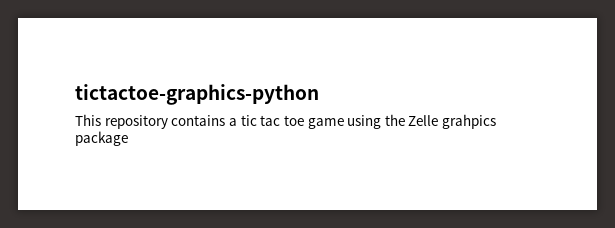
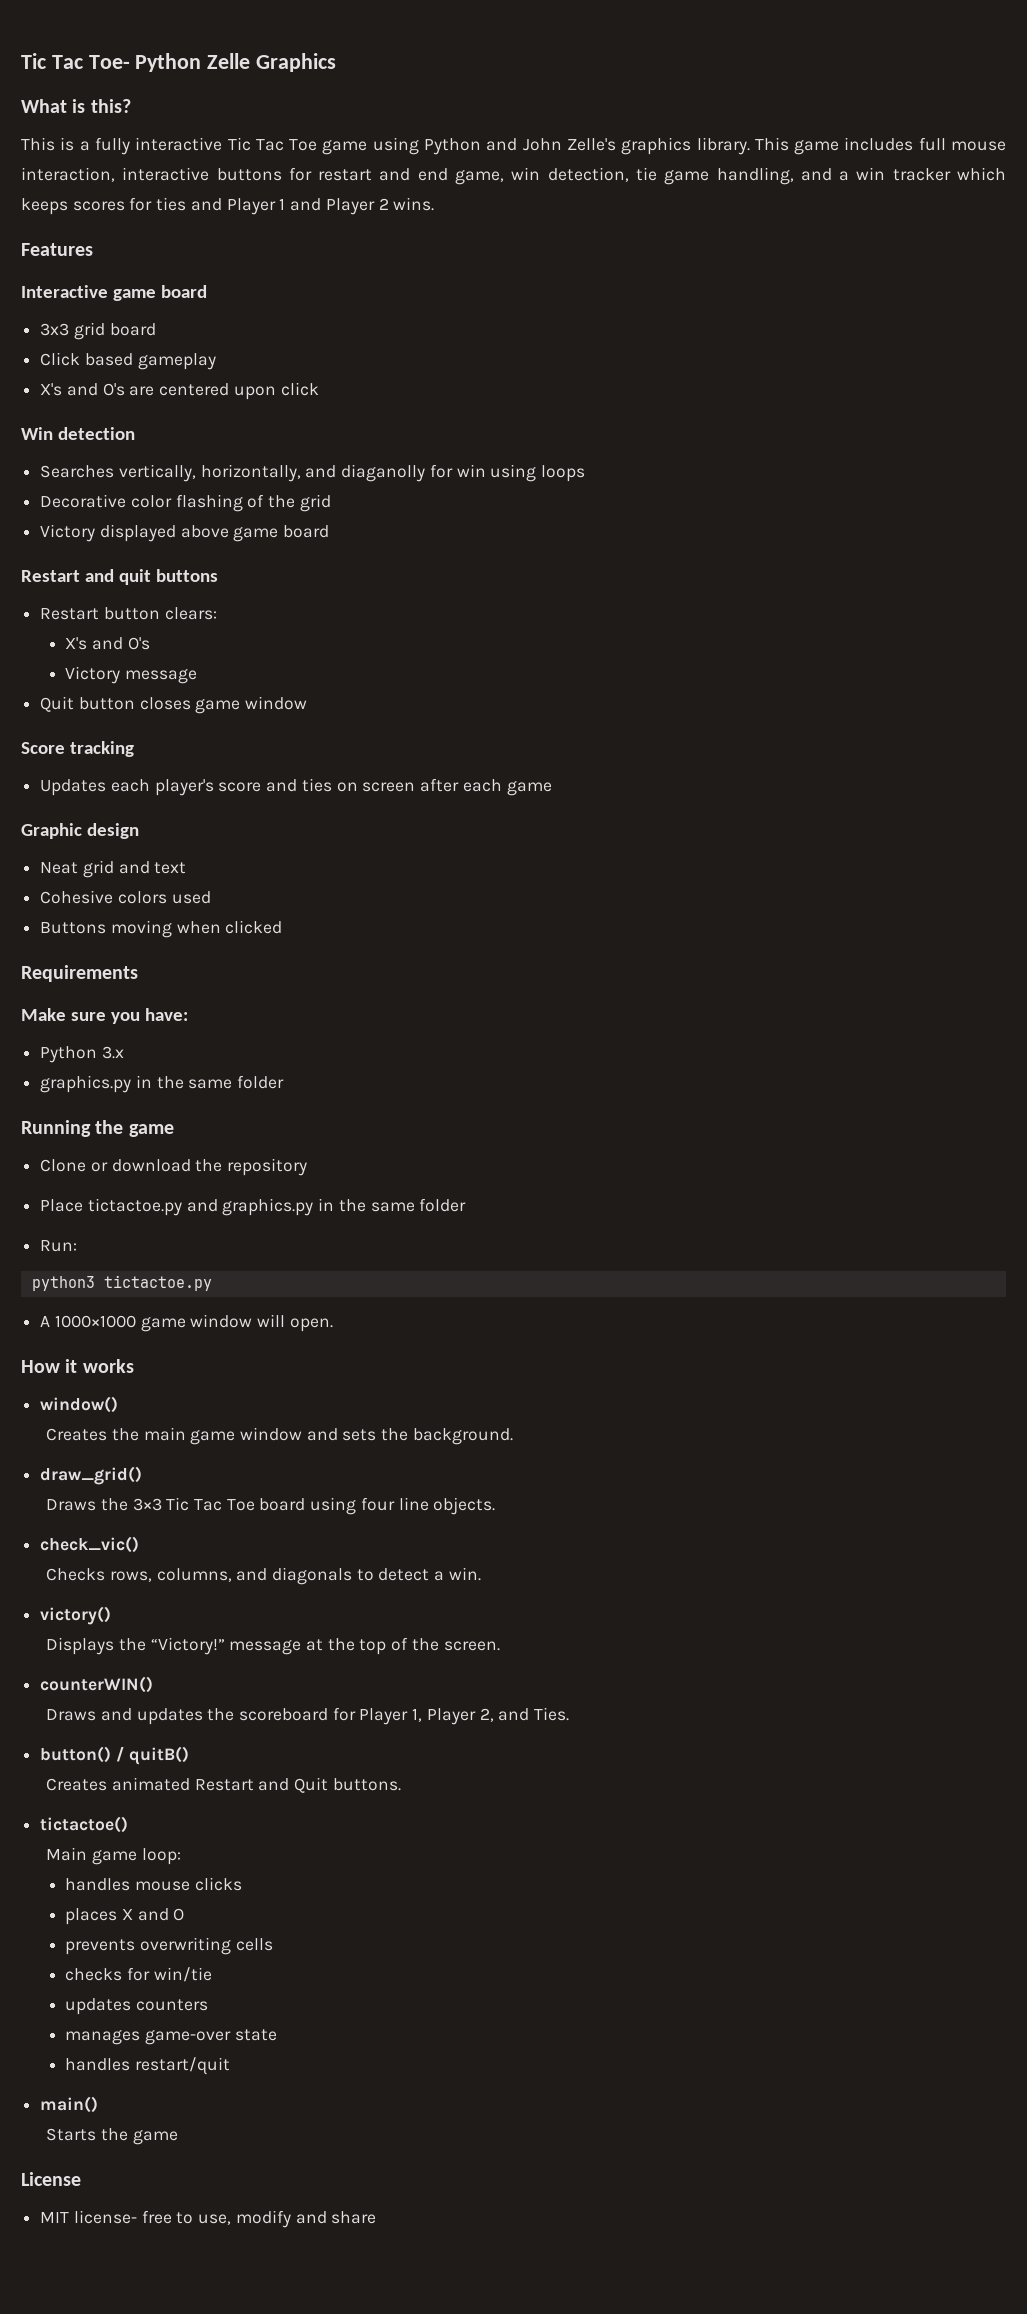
- tictactoe-graphics-python
- This repository contains a tic tac toe game using the Zelle grahpics package
+ Tic Tac Toe- Python Zelle Graphics
+ What is this?
+ This is a fully interactive Tic Tac Toe game using Python and John Zelle's graphics library. This game includes full mouse interaction, interactive buttons for restart and end game, win detection, tie game handling, and a win tracker which keeps scores for ties and Player 1 and Player 2 wins.
+ Features
+ Interactive game board
+ 3x3 grid board
+ Click based gameplay
+ X's and O's are centered upon click
+ Win detection
+ Searches vertically, horizontally, and diaganolly for win using loops
+ Decorative color flashing of the grid
+ Victory displayed above game board
+ Restart and quit buttons
+ Restart button clears:
+ X's and O's
+ Victory message
+ Quit button closes game window
+ Score tracking
+ Updates each player's score and ties on screen after each game
+ Graphic design
+ Neat grid and text
+ Cohesive colors used
+ Buttons moving when clicked
+ Requirements
+ Make sure you have:
+ Python 3.x
+ graphics.py in the same folder
+ Running the game
+ Clone or download the repository
+ Place tictactoe.py and graphics.py in the same folder
+ Run:
+ python3 tictactoe.py
+ A 1000×1000 game window will open.
+ How it works
+ window()
+ Creates the main game window and sets the background.
+ draw_grid()
+ Draws the 3×3 Tic Tac Toe board using four line objects.
+ check_vic()
+ Checks rows, columns, and diagonals to detect a win.
+ victory()
+ Displays the “Victory!” message at the top of the screen.
+ counterWIN()
+ Draws and updates the scoreboard for Player 1, Player 2, and Ties.
+ button() / quitB()
+ Creates animated Restart and Quit buttons.
+ tictactoe()
+ Main game loop:
+ handles mouse clicks
+ places X and O
+ prevents overwriting cells
+ checks for win/tie
+ updates counters
+ manages game-over state
+ handles restart/quit
+ main()
+ Starts the game
+ License
+ MIT license- free to use, modify and share

